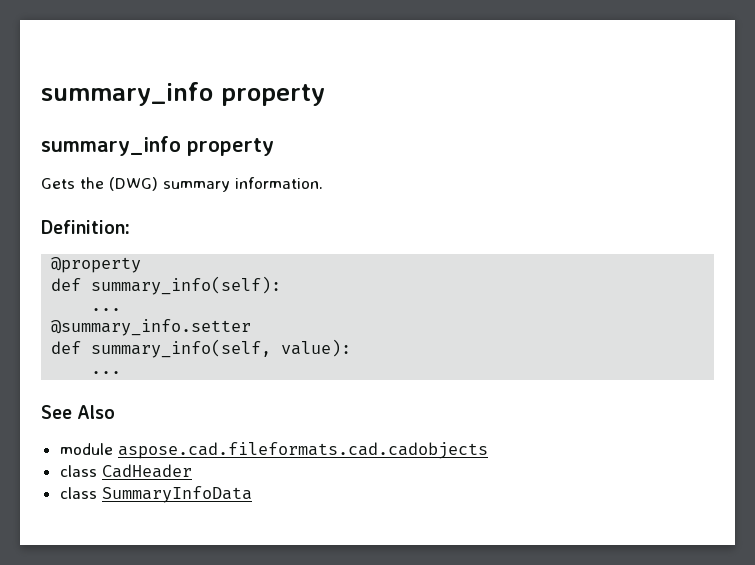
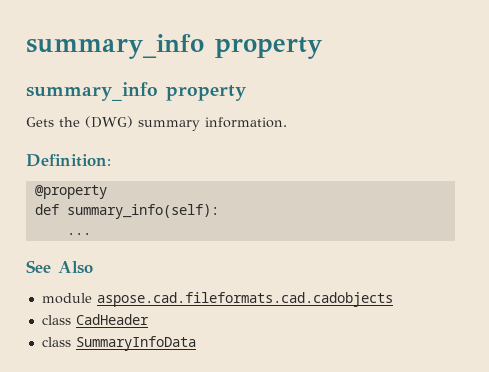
- @summary_info.setter
- def summary_info(self, value):
- ...

